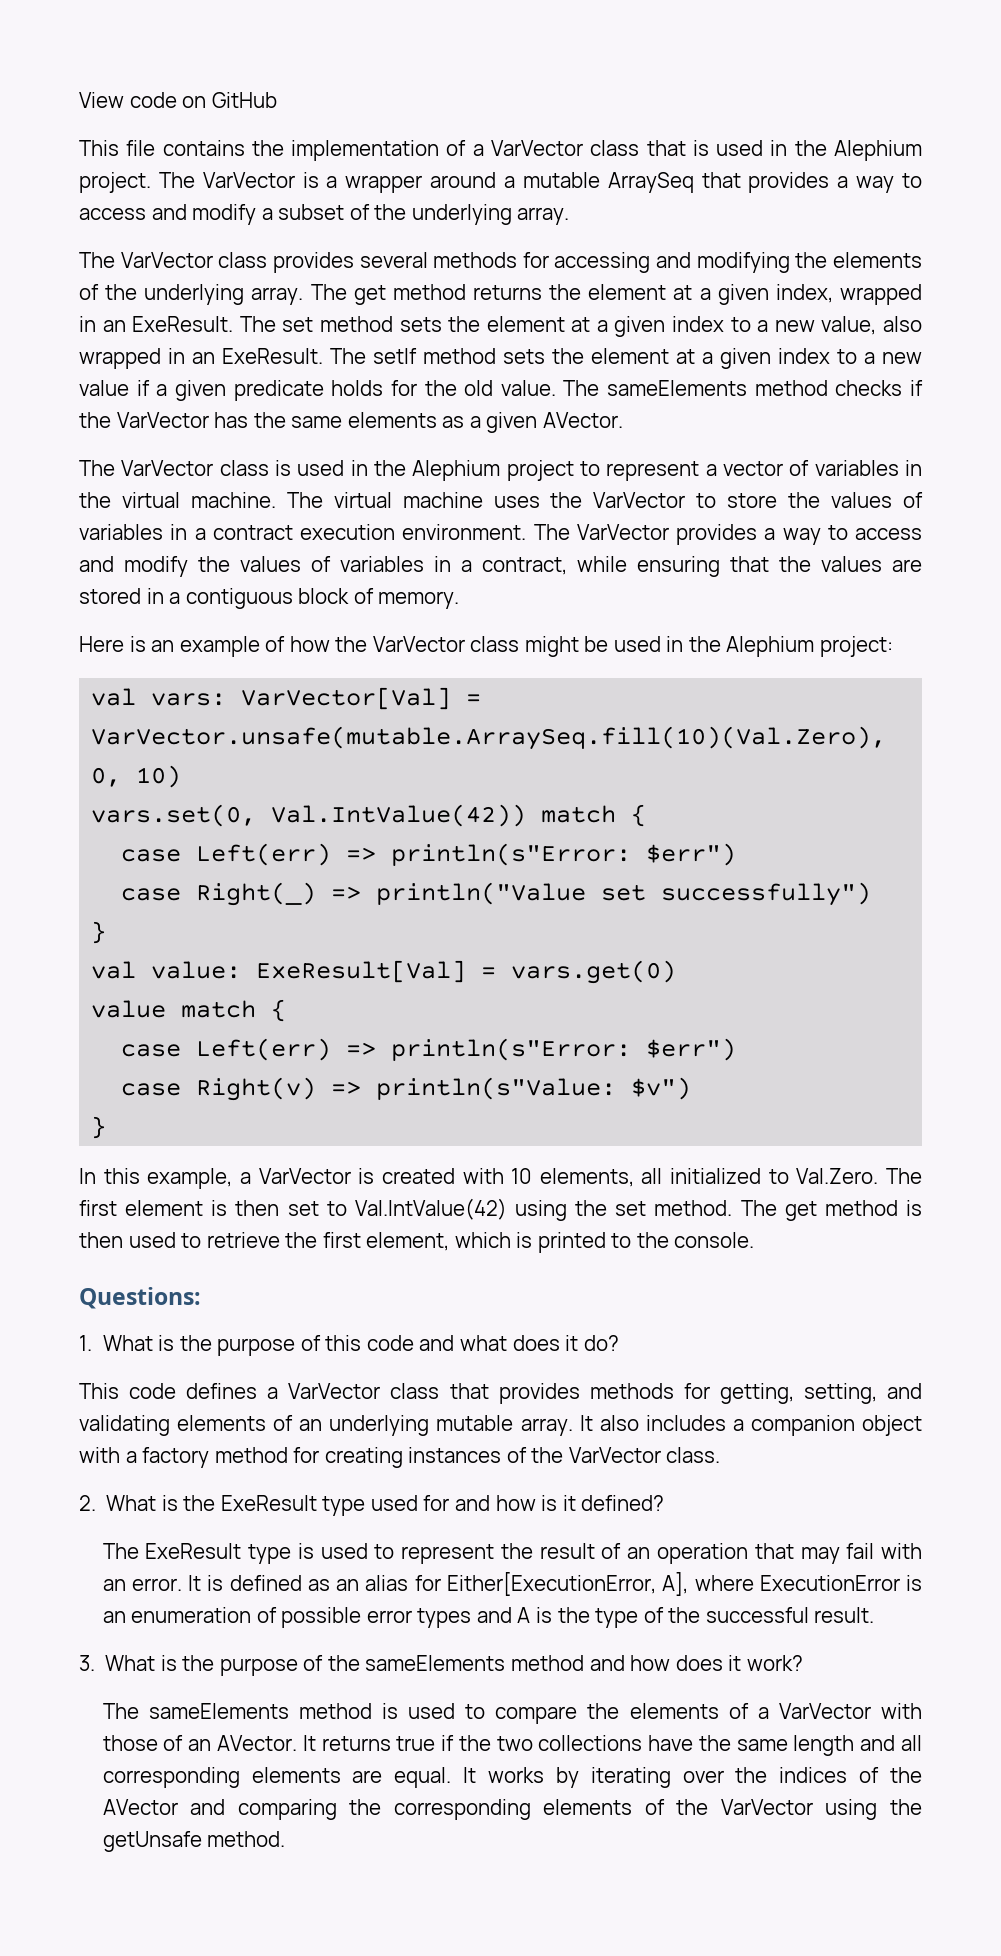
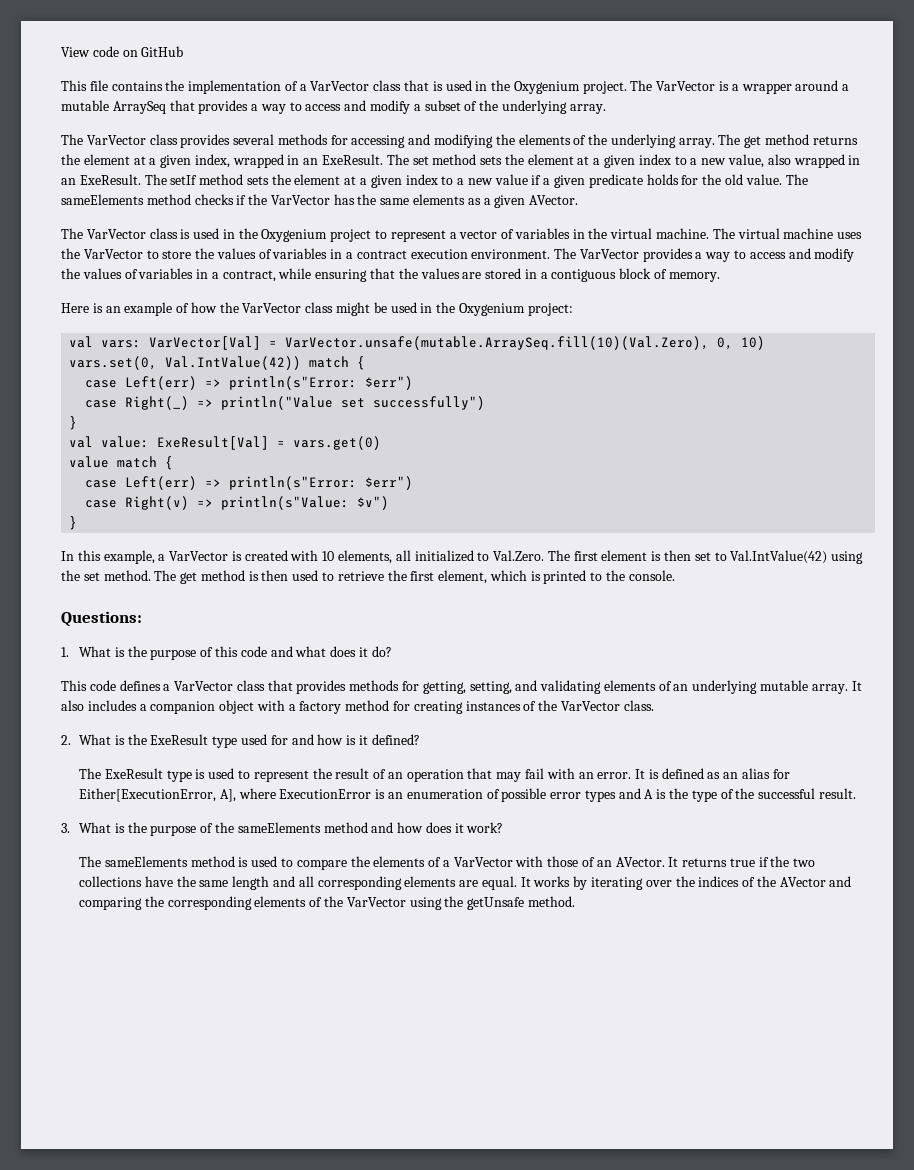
- This file contains the implementation of a VarVector class that is used in the Alephium project.
+ This file contains the implementation of a VarVector class that is used in the Oxygenium project.
- The VarVector class is used in the Alephium project to represent a vector of variables in the virtual machine.
+ The VarVector class is used in the Oxygenium project to represent a vector of variables in the virtual machine.
- Here is an example of how the VarVector class might be used in the Alephium project:
+ Here is an example of how the VarVector class might be used in the Oxygenium project:

